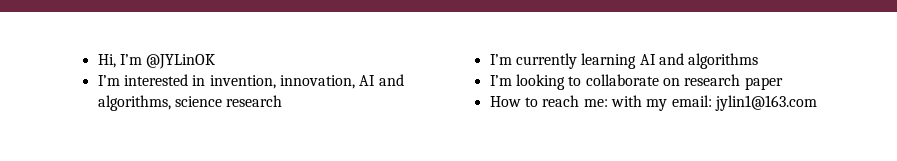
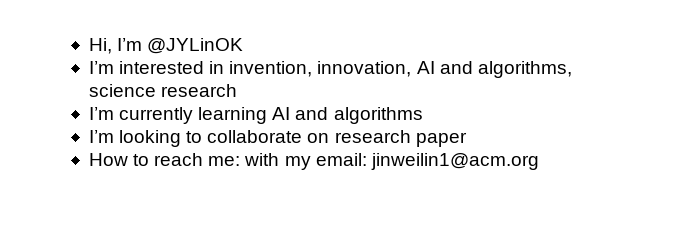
- How to reach me: with my email: jylin1@163.com
+ How to reach me: with my email: jinweilin1@acm.org

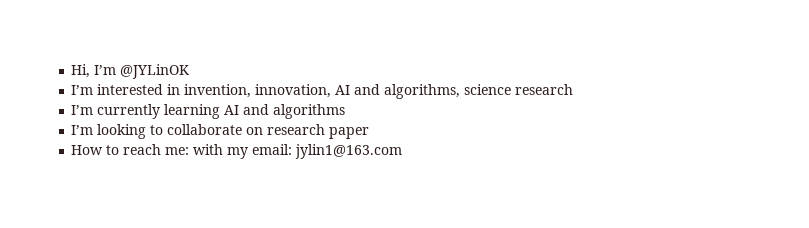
- How to reach me: with my email: jinweilin1@acm.org
+ How to reach me: with my email: jylin1@163.com

